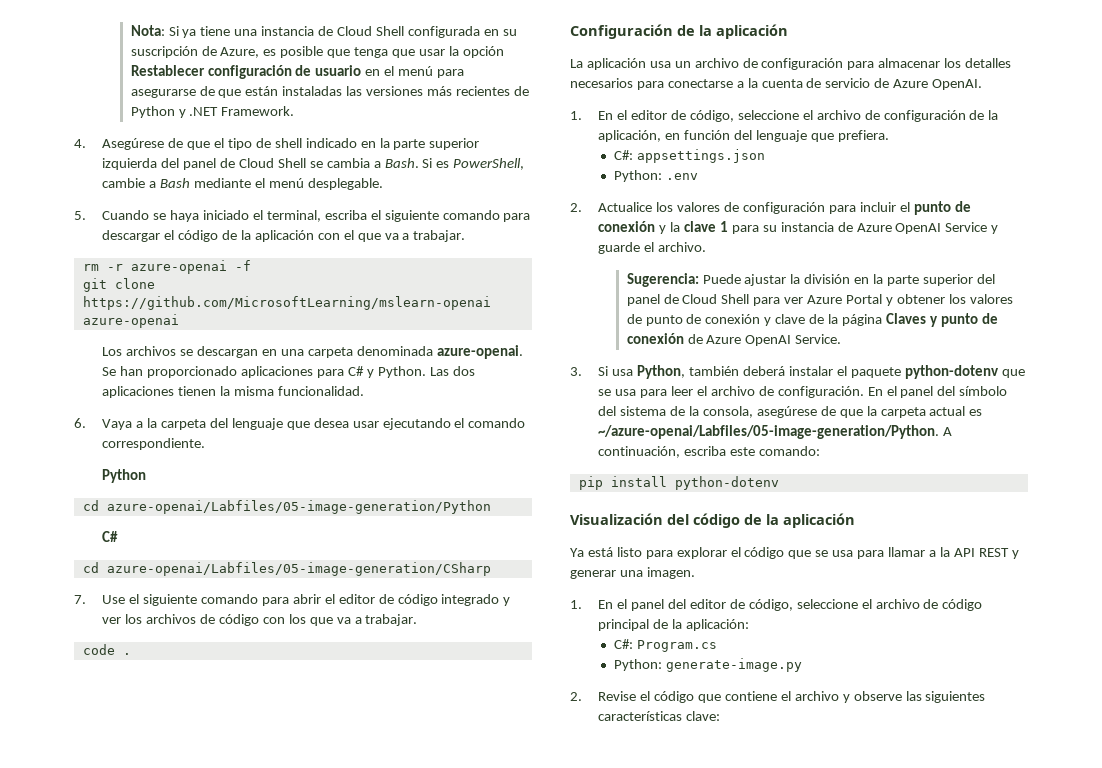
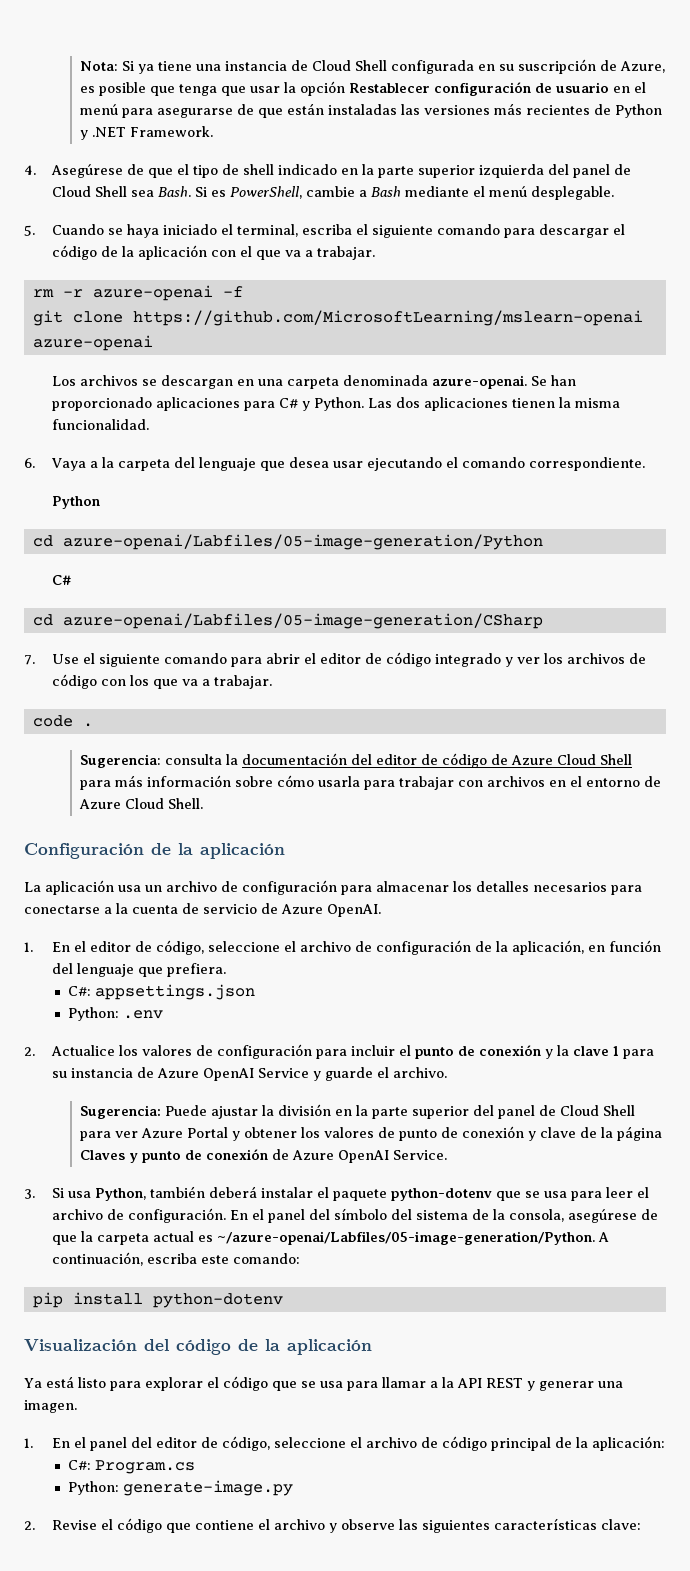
- 4. Asegúrese de que el tipo de shell indicado en la parte superior izquierda del panel de Cloud Shell se cambia a Bash.
+ 4. Asegúrese de que el tipo de shell indicado en la parte superior izquierda del panel de Cloud Shell sea Bash.
+ Sugerencia: consulta la documentación del editor de código de Azure Cloud Shell para más información sobre cómo usarla para trabajar con archivos en el entorno de Azure Cloud Shell.

